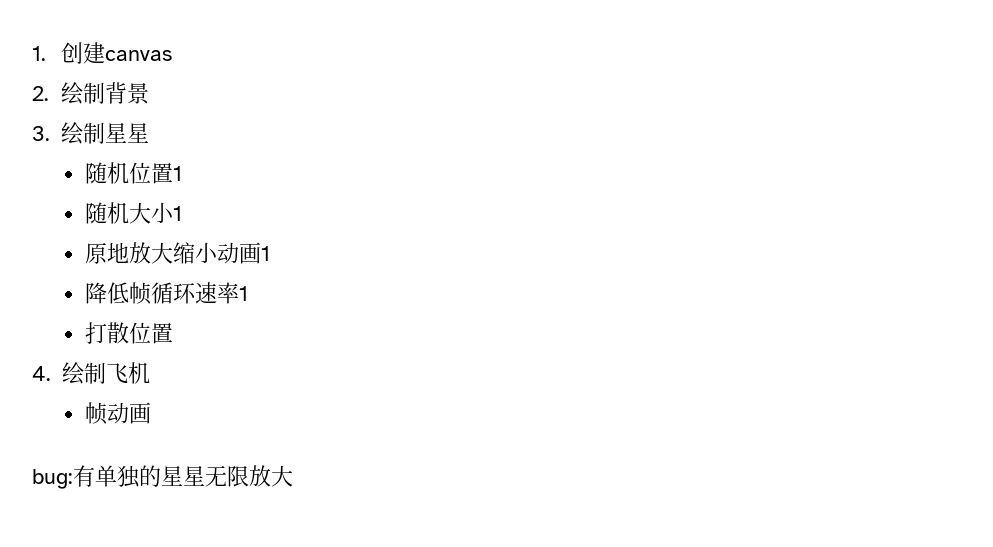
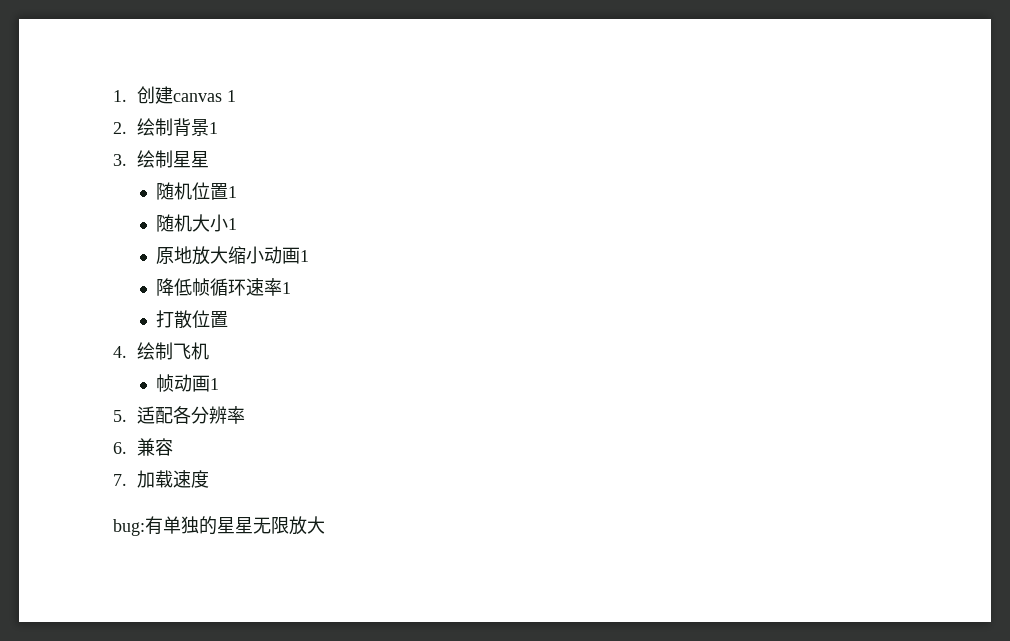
- 1.创建canvas
+ 1.创建canvas 1
- 2.绘制背景
+ 2.绘制背景1
- 帧动画
+ 帧动画1
+ 5.适配各分辨率
+ 6.兼容
+ 7.加载速度

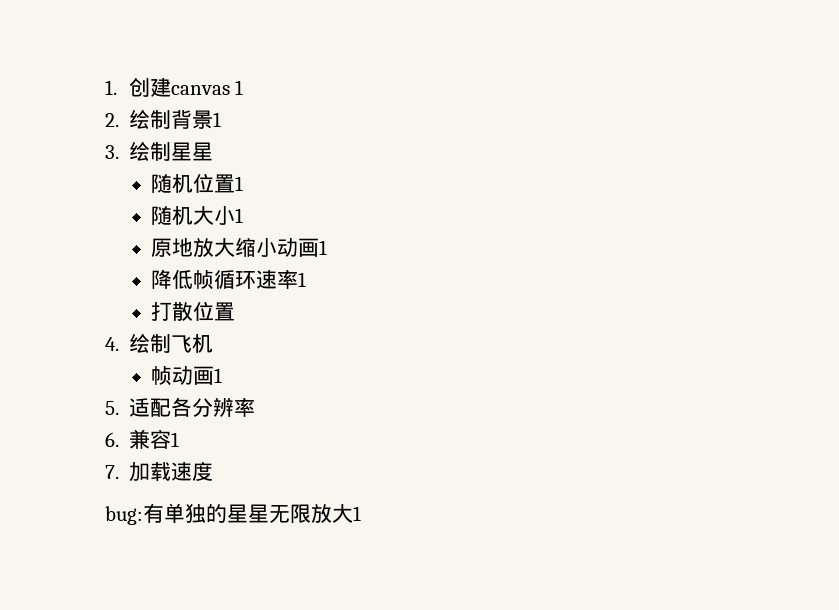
- 6.兼容
+ 6.兼容1
- bug:有单独的星星无限放大
+ bug:有单独的星星无限放大1

